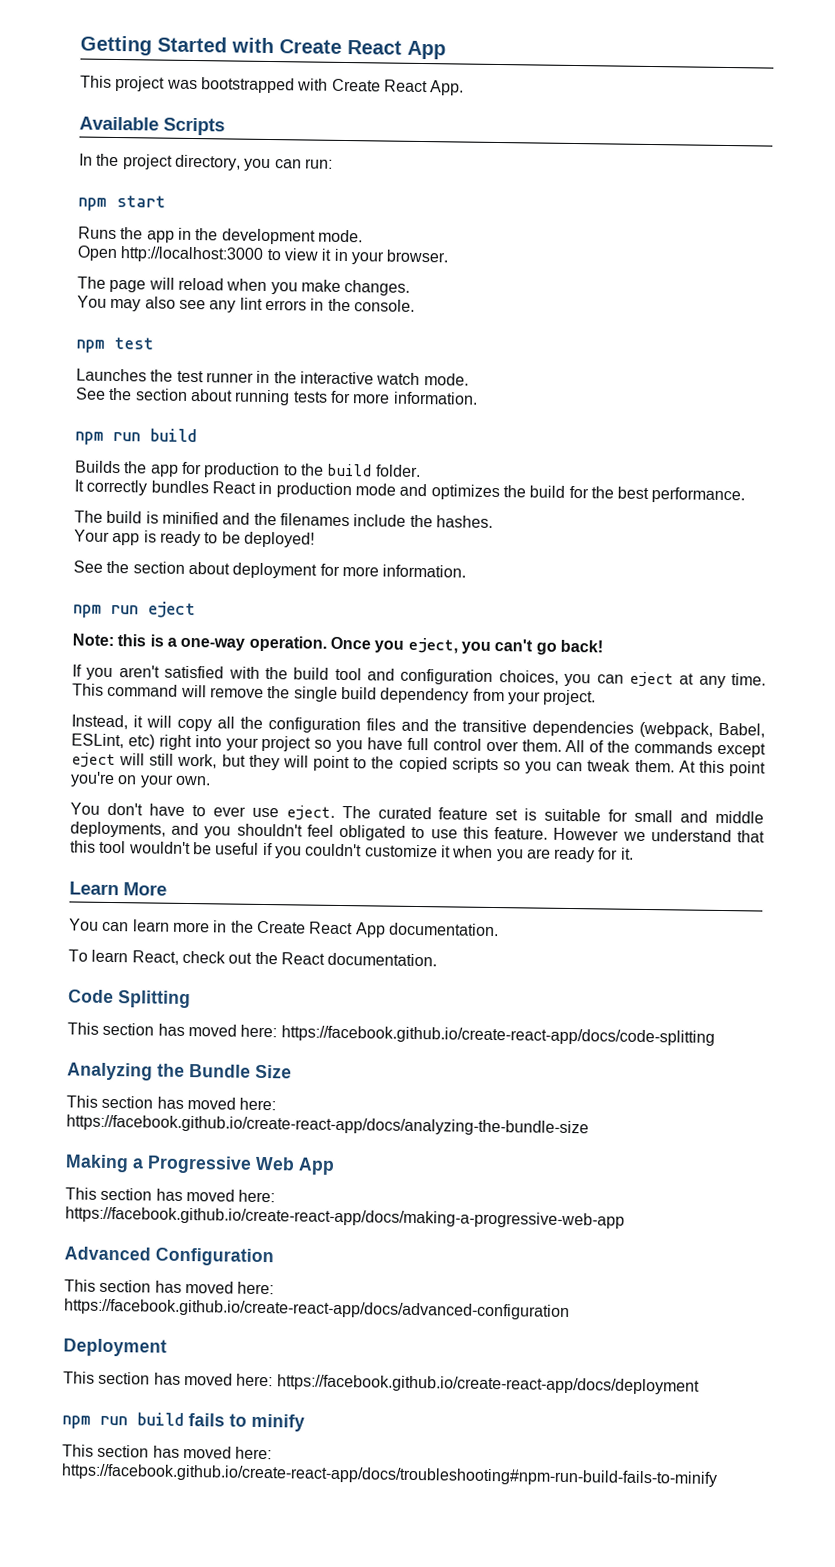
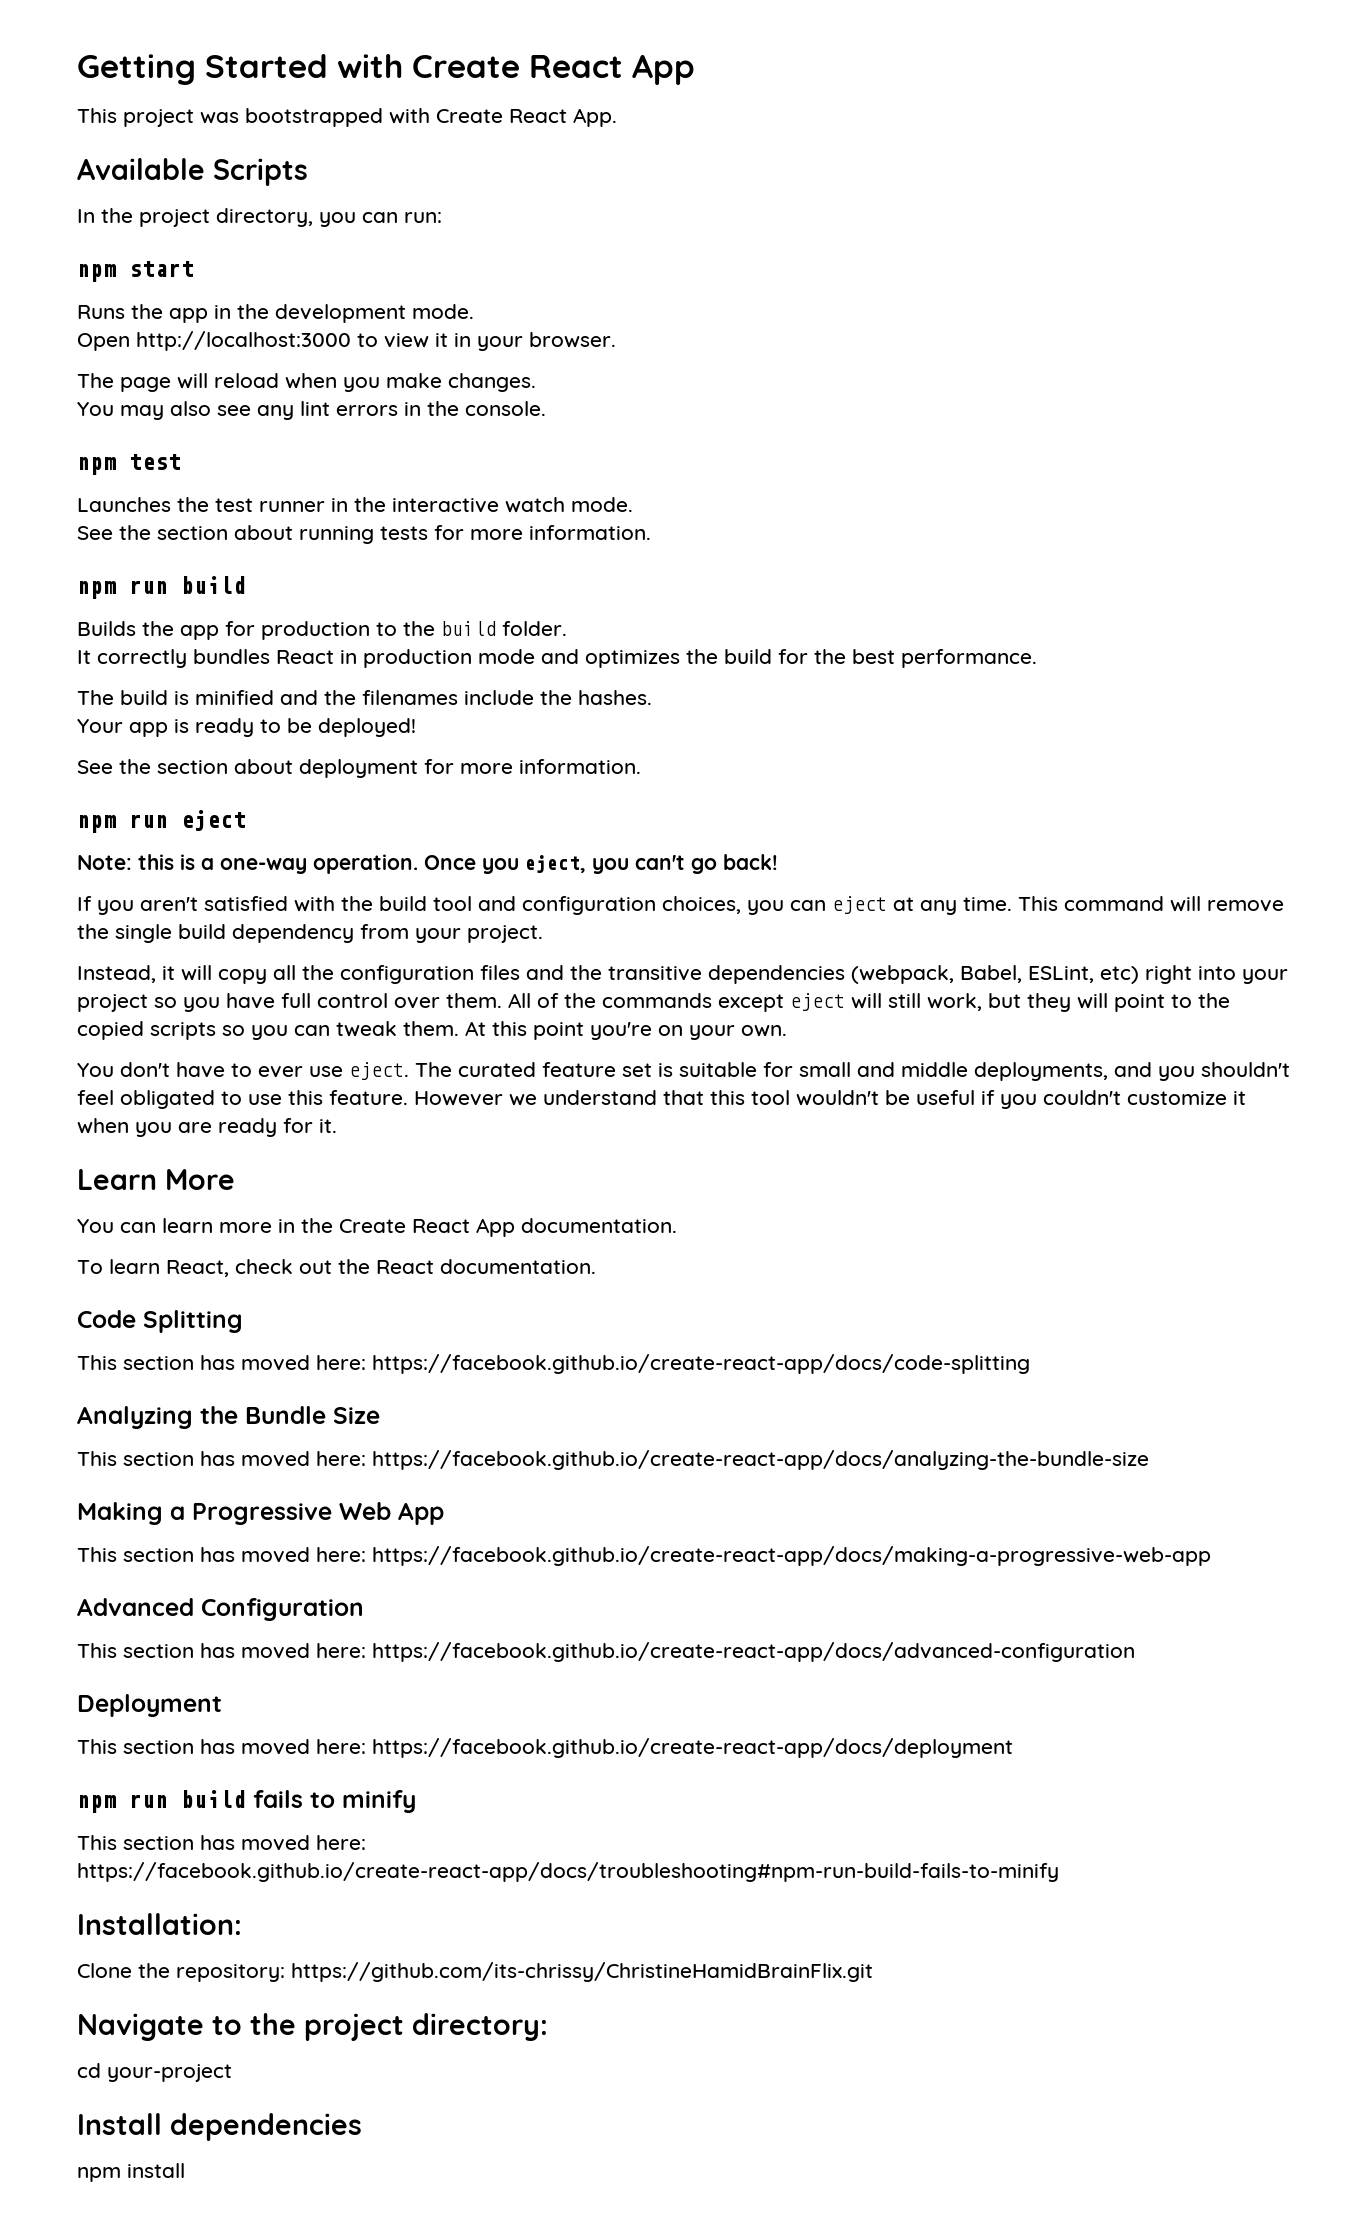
+ Installation:
+ Clone the repository: https://github.com/its-chrissy/ChristineHamidBrainFlix.git
+ Navigate to the project directory:
+ cd your-project
+ Install dependencies
+ npm install

